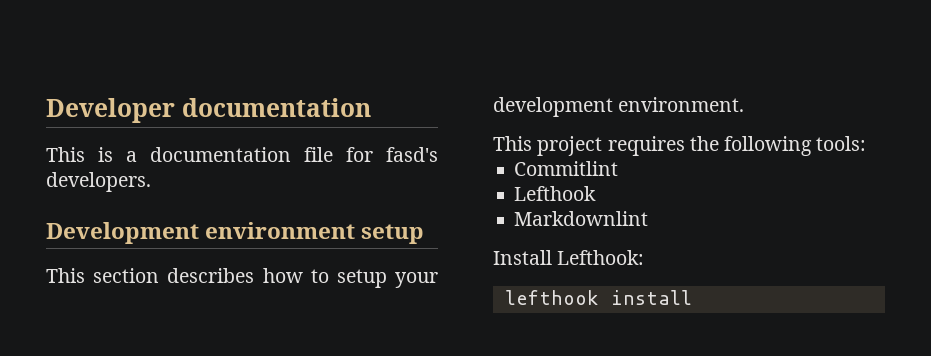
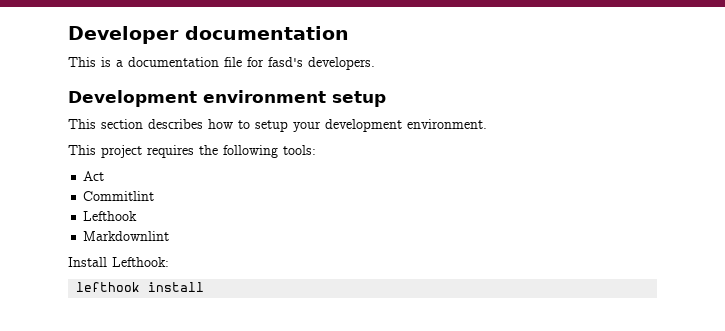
+ Act

